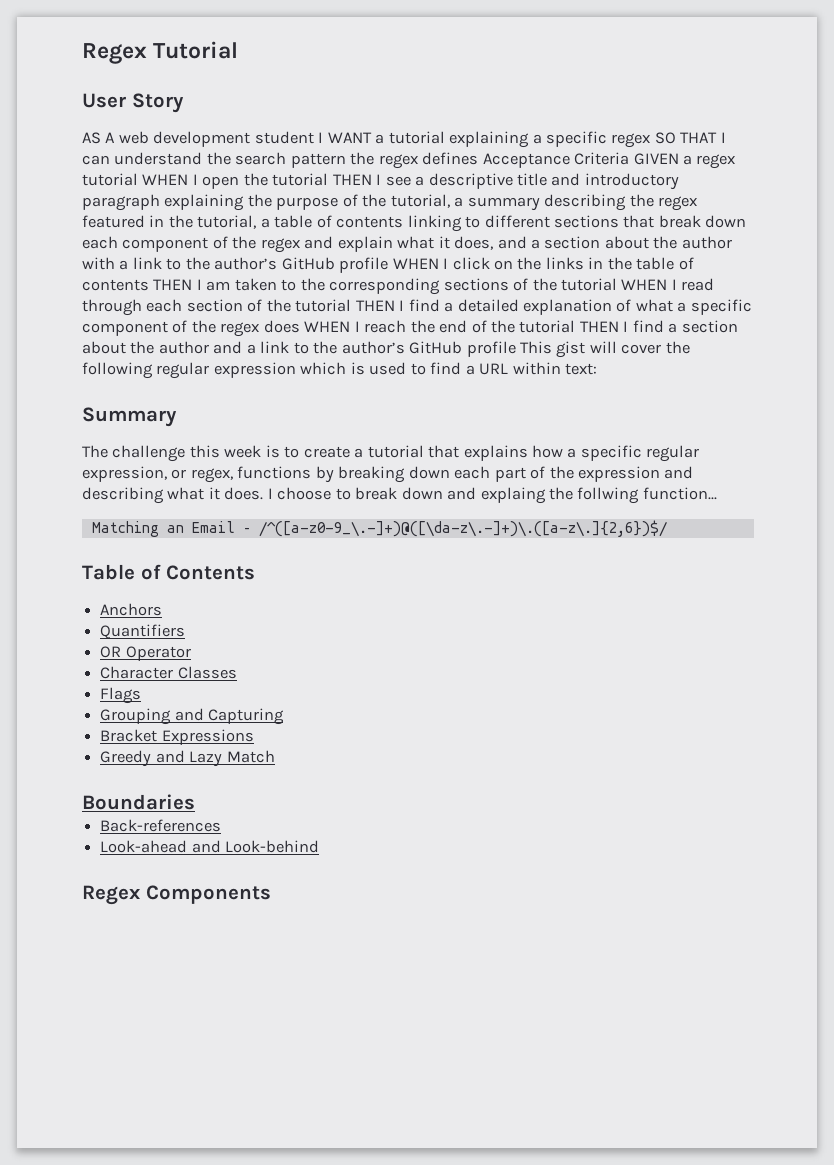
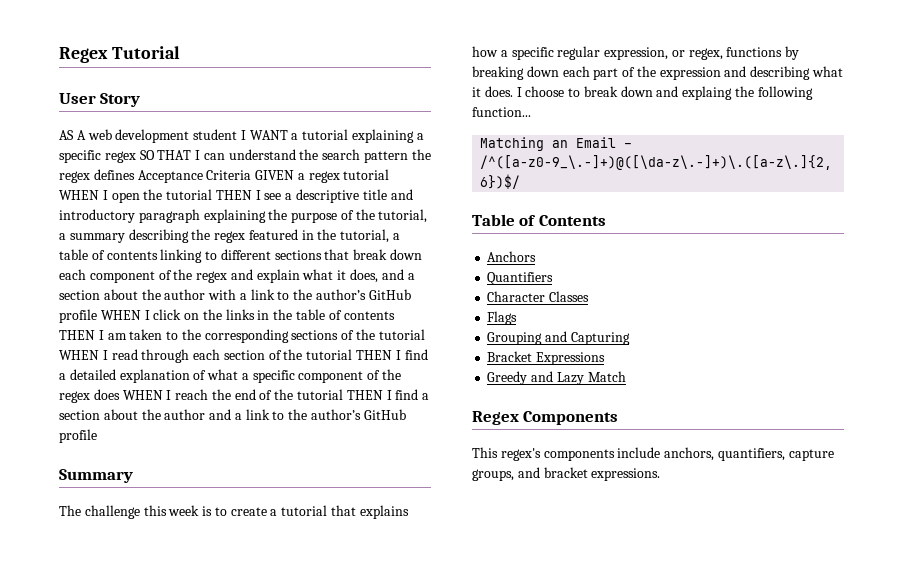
- AS A web development student I WANT a tutorial explaining a specific regex SO THAT I can understand the search pattern the regex defines Acceptance Criteria GIVEN a regex tutorial WHEN I open the tutorial THEN I see a descriptive title and introductory paragraph explaining the purpose of the tutorial, a summary describing the regex featured in the tutorial, a table of contents linking to different sections that break down each component of the regex and explain what it does, and a section about the author with a link to the author’s GitHub profile WHEN I click on the links in the table of contents THEN I am taken to the corresponding sections of the tutorial WHEN I read through each section of the tutorial THEN I find a detailed explanation of what a specific component of the regex does WHEN I reach the end of the tutorial THEN I find a section about the author and a link to the author’s GitHub profile This gist will cover the following regular expression which is used to find a URL within text:
+ AS A web development student I WANT a tutorial explaining a specific regex SO THAT I can understand the search pattern the regex defines Acceptance Criteria GIVEN a regex tutorial WHEN I open the tutorial THEN I see a descriptive title and introductory paragraph explaining the purpose of the tutorial, a summary describing the regex featured in the tutorial, a table of contents linking to different sections that break down each component of the regex and explain what it does, and a section about the author with a link to the author’s GitHub profile WHEN I click on the links in the table of contents THEN I am taken to the corresponding sections of the tutorial WHEN I read through each section of the tutorial THEN I find a detailed explanation of what a specific component of the regex does WHEN I reach the end of the tutorial THEN I find a section about the author and a link to the author’s GitHub profile
- I choose to break down and explaing the follwing function...
+ I choose to break down and explaing the following function...
- OR Operator
- Boundaries
- Back-references
- Look-ahead and Look-behind
  Regex Components
+ This regex's components include anchors, quantifiers, capture groups, and bracket expressions.

